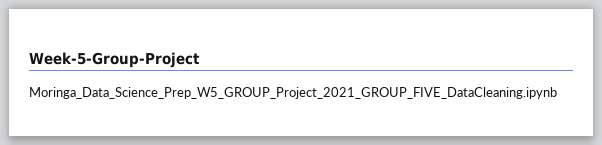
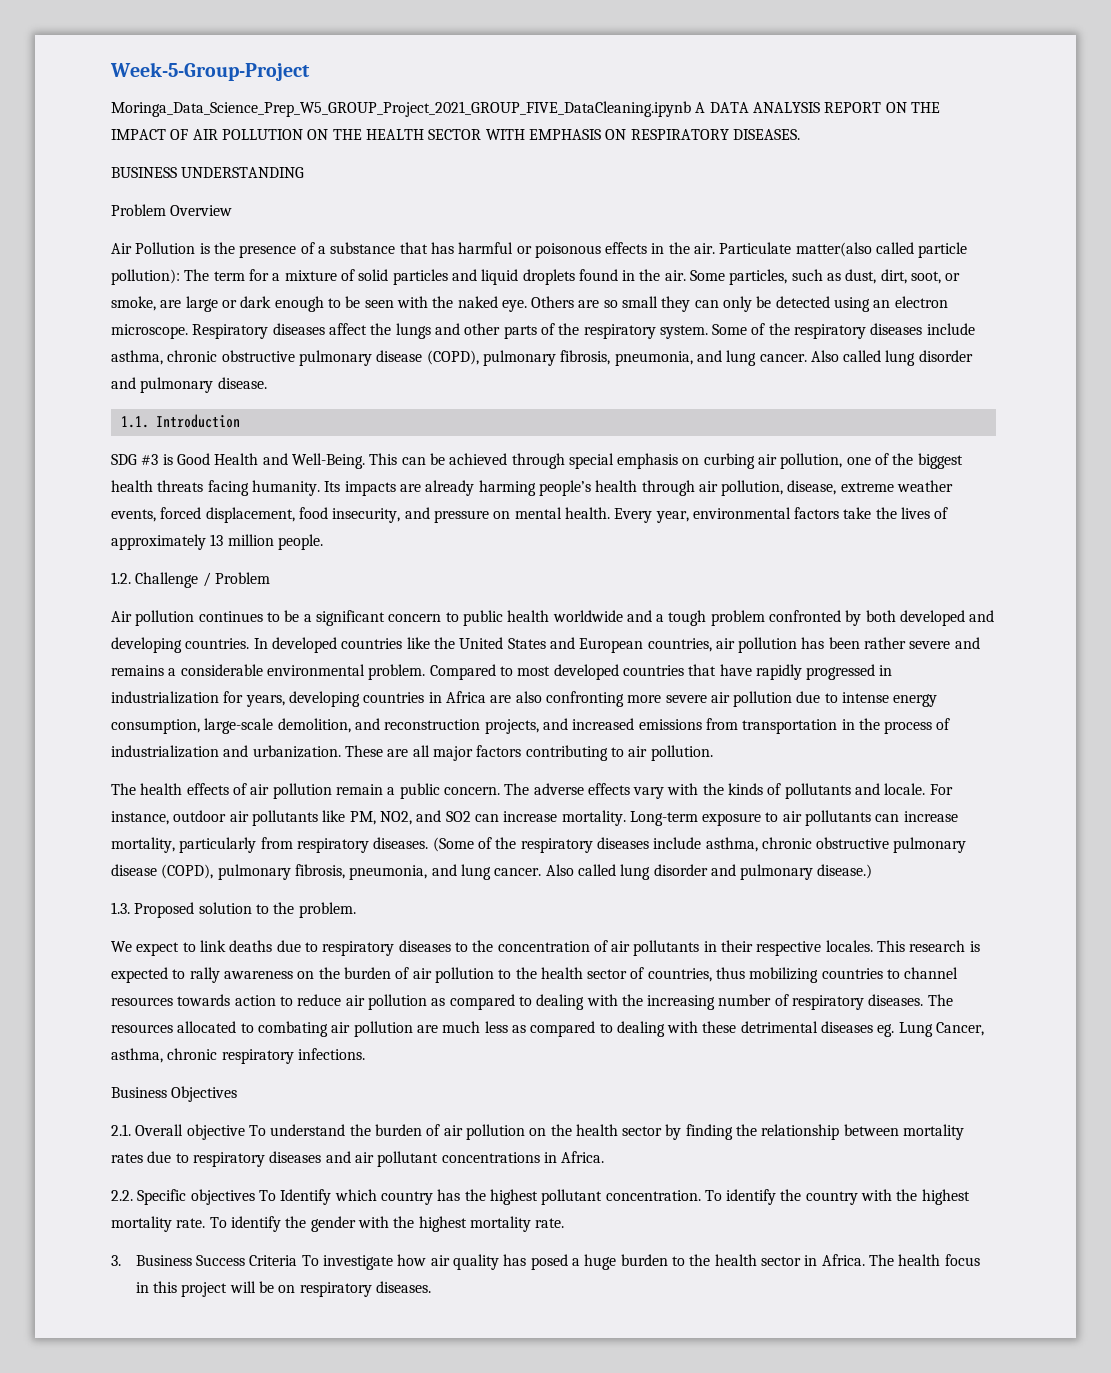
- Moringa_Data_Science_Prep_W5_GROUP_Project_2021_GROUP_FIVE_DataCleaning.ipynb
+ Moringa_Data_Science_Prep_W5_GROUP_Project_2021_GROUP_FIVE_DataCleaning.ipynb A DATA ANALYSIS REPORT ON THE IMPACT OF AIR POLLUTION ON THE HEALTH SECTOR WITH EMPHASIS ON RESPIRATORY DISEASES.
+ BUSINESS UNDERSTANDING
+ Problem Overview
+ Air Pollution is the presence of a substance that has harmful or poisonous effects in the air. Particulate matter(also called particle pollution): The term for a mixture of solid particles and liquid droplets found in the air. Some particles, such as dust, dirt, soot, or smoke, are large or dark enough to be seen with the naked eye. Others are so small they can only be detected using an electron microscope. Respiratory diseases affect the lungs and other parts of the respiratory system. Some of the respiratory diseases include asthma, chronic obstructive pulmonary disease (COPD), pulmonary fibrosis, pneumonia, and lung cancer. Also called lung disorder and pulmonary disease.
+ 1.1. Introduction
+ SDG #3 is Good Health and Well-Being. This can be achieved through special emphasis on curbing air pollution, one of the biggest health threats facing humanity. Its impacts are already harming people’s health through air pollution, disease, extreme weather events, forced displacement, food insecurity, and pressure on mental health. Every year, environmental factors take the lives of approximately 13 million people.
+ 1.2. Challenge / Problem
+ Air pollution continues to be a significant concern to public health worldwide and a tough problem confronted by both developed and developing countries. In developed countries like the United States and European countries, air pollution has been rather severe and remains a considerable environmental problem. Compared to most developed countries that have rapidly progressed in industrialization for years, developing countries in Africa are also confronting more severe air pollution due to intense energy consumption, large-scale demolition, and reconstruction projects, and increased emissions from transportation in the process of industrialization and urbanization. These are all major factors contributing to air pollution.
+ The health effects of air pollution remain a public concern. The adverse effects vary with the kinds of pollutants and locale. For instance, outdoor air pollutants like PM, NO2, and SO2 can increase mortality. Long-term exposure to air pollutants can increase mortality, particularly from respiratory diseases. (Some of the respiratory diseases include asthma, chronic obstructive pulmonary disease (COPD), pulmonary fibrosis, pneumonia, and lung cancer. Also called lung disorder and pulmonary disease.)
+ 1.3. Proposed solution to the problem.
+ We expect to link deaths due to respiratory diseases to the concentration of air pollutants in their respective locales. This research is expected to rally awareness on the burden of air pollution to the health sector of countries, thus mobilizing countries to channel resources towards action to reduce air pollution as compared to dealing with the increasing number of respiratory diseases. The resources allocated to combating air pollution are much less as compared to dealing with these detrimental diseases eg. Lung Cancer, asthma, chronic respiratory infections.
+ Business Objectives
+ 2.1. Overall objective To understand the burden of air pollution on the health sector by finding the relationship between mortality rates due to respiratory diseases and air pollutant concentrations in Africa.
+ 2.2. Specific objectives To Identify which country has the highest pollutant concentration. To identify the country with the highest mortality rate. To identify the gender with the highest mortality rate.
+ 3. Business Success Criteria To investigate how air quality has posed a huge burden to the health sector in Africa. The health focus in this project will be on respiratory diseases.

